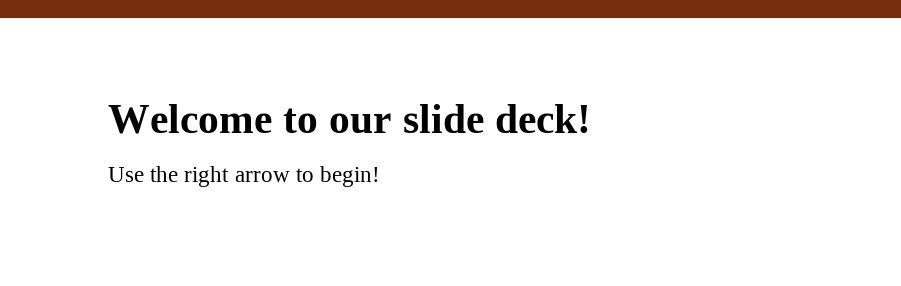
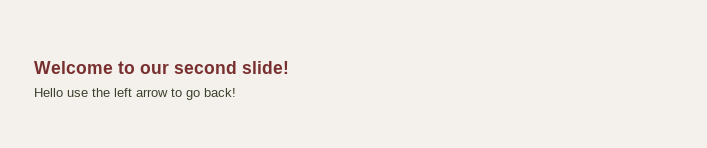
- Welcome to our slide deck!
- Use the right arrow to begin!
+ Welcome to our second slide!
+ Hello use the left arrow to go back!

